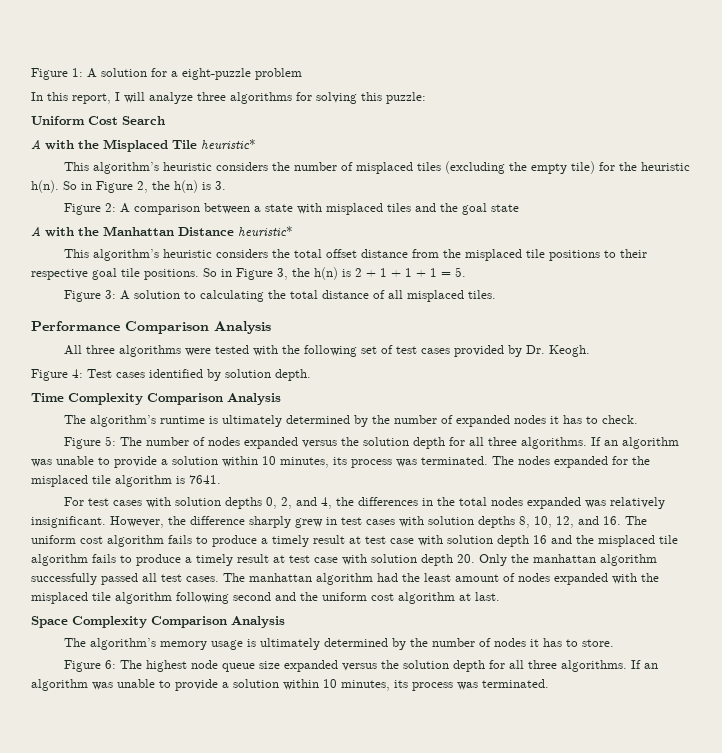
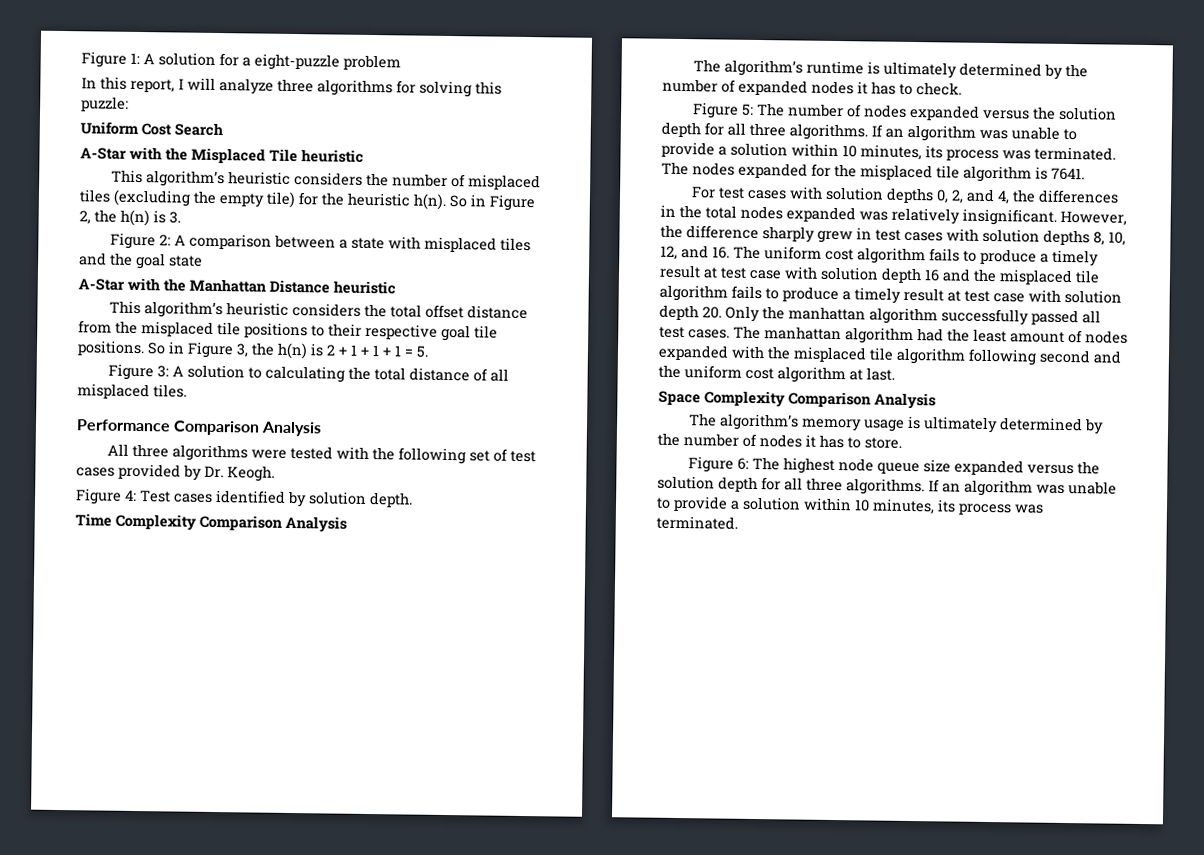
- A with the Misplaced Tile heuristic*
+ A-Star with the Misplaced Tile heuristic
- A with the Manhattan Distance heuristic*
+ A-Star with the Manhattan Distance heuristic

